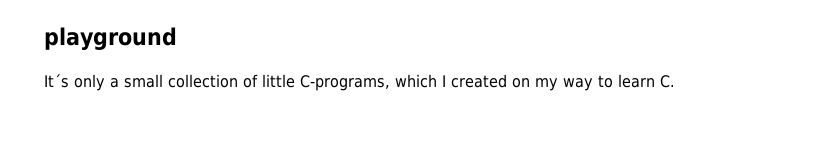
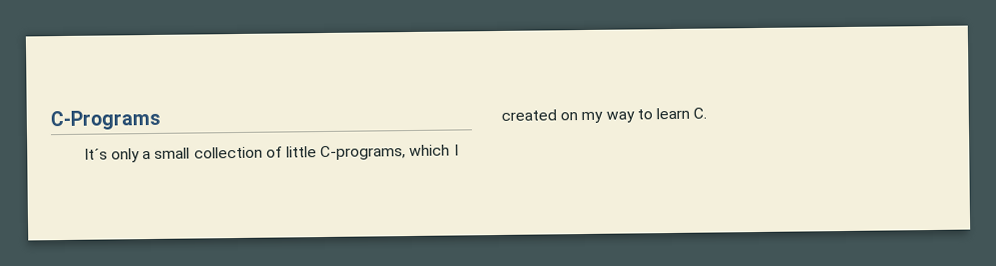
- playground
+ C-Programs

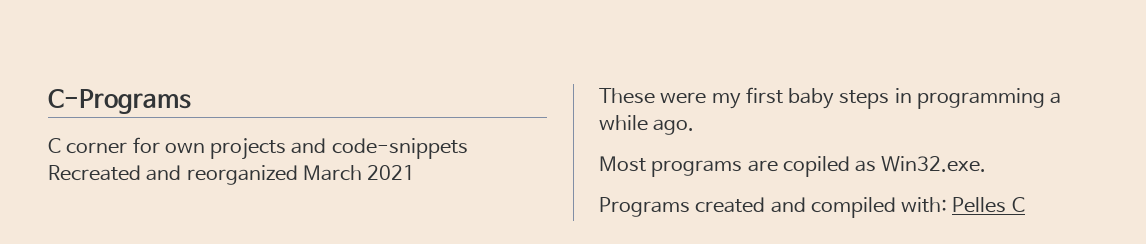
- It´s only a small collection of little C-programs, which I created on my way to learn C.
+ C corner for own projects and code-snippets Recreated and reorganized March 2021
+ These were my first baby steps in programming a while ago.
+ Most programs are copiled as Win32.exe.
+ Programs created and compiled with: Pelles C

